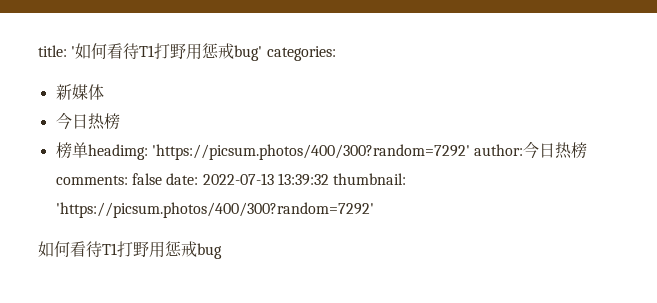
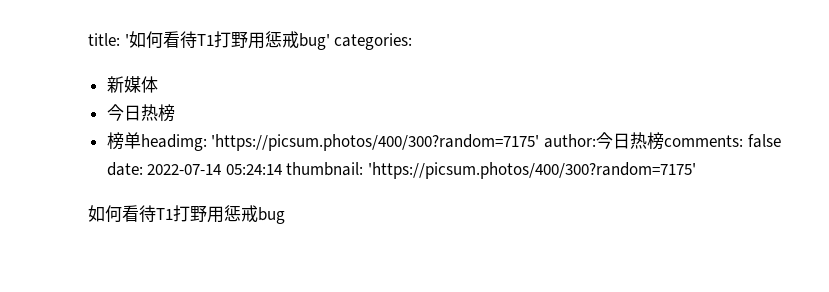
- 榜单headimg: 'https://picsum.photos/400/300?random=7292' author:今日热榜comments: false date: 2022-07-13 13:39:32 thumbnail: 'https://picsum.photos/400/300?random=7292'
+ 榜单headimg: 'https://picsum.photos/400/300?random=7175' author:今日热榜comments: false date: 2022-07-14 05:24:14 thumbnail: 'https://picsum.photos/400/300?random=7175'

